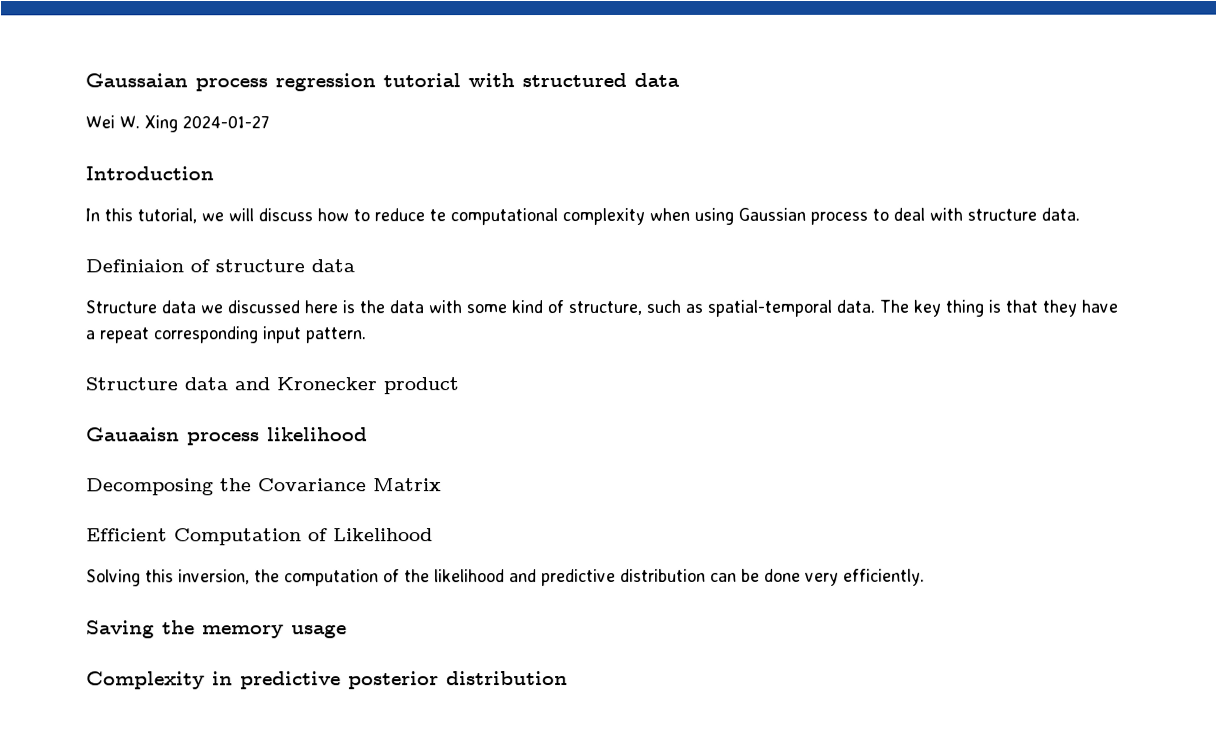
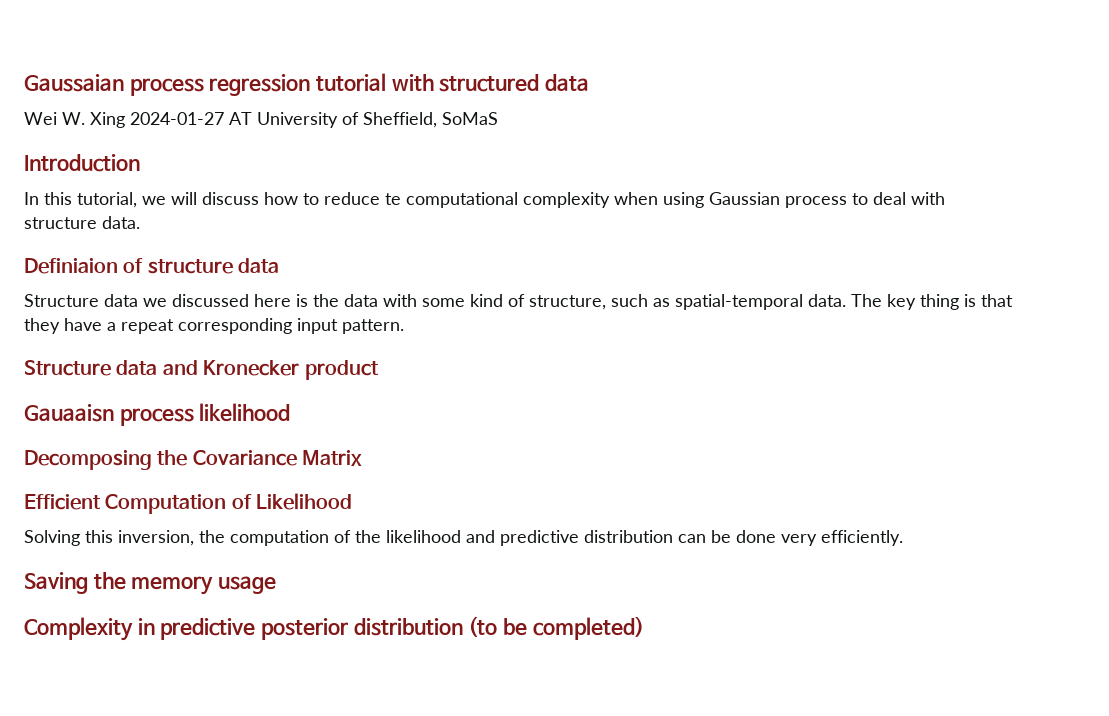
- Wei W. Xing 2024-01-27
+ Wei W. Xing 2024-01-27 AT University of Sheffield, SoMaS
- Complexity in predictive posterior distribution
+ Complexity in predictive posterior distribution (to be completed)

